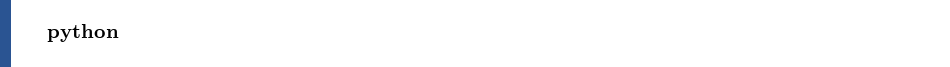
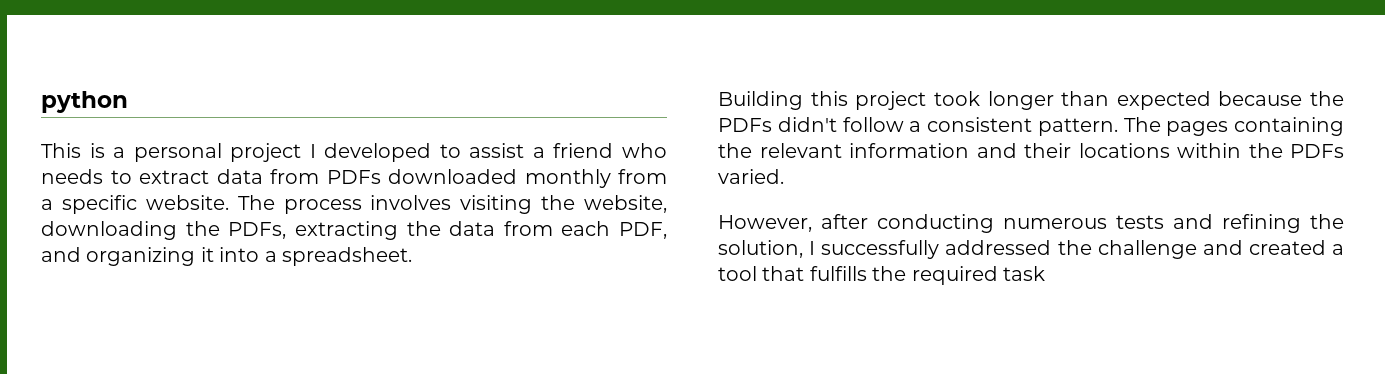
+ This is a personal project I developed to assist a friend who needs to extract data from PDFs downloaded monthly from a specific website. The process involves visiting the website, downloading the PDFs, extracting the data from each PDF, and organizing it into a spreadsheet.
+ Building this project took longer than expected because the PDFs didn't follow a consistent pattern. The pages containing the relevant information and their locations within the PDFs varied.
+ However, after conducting numerous tests and refining the solution, I successfully addressed the challenge and created a tool that fulfills the required task

